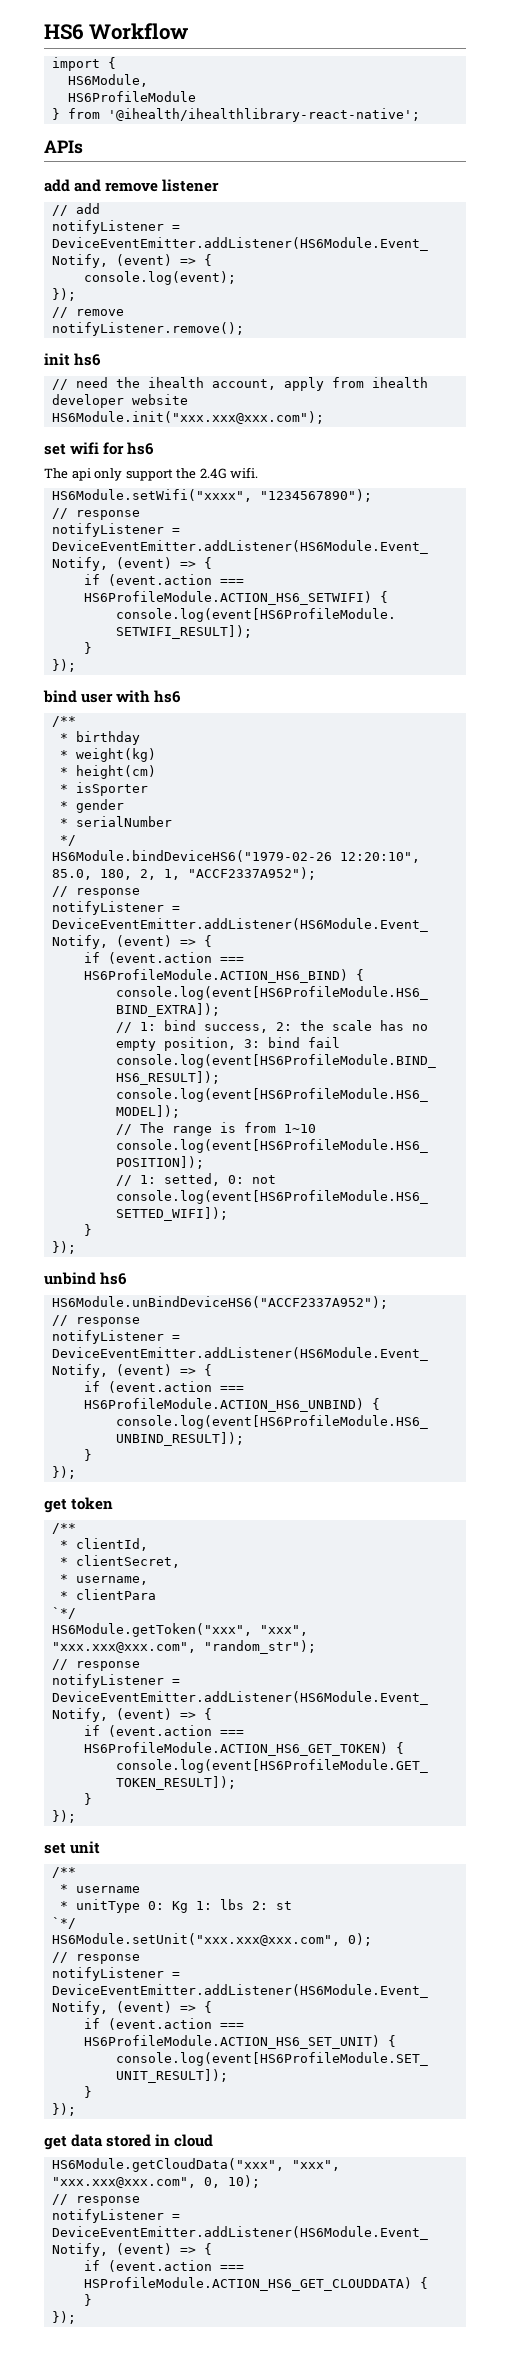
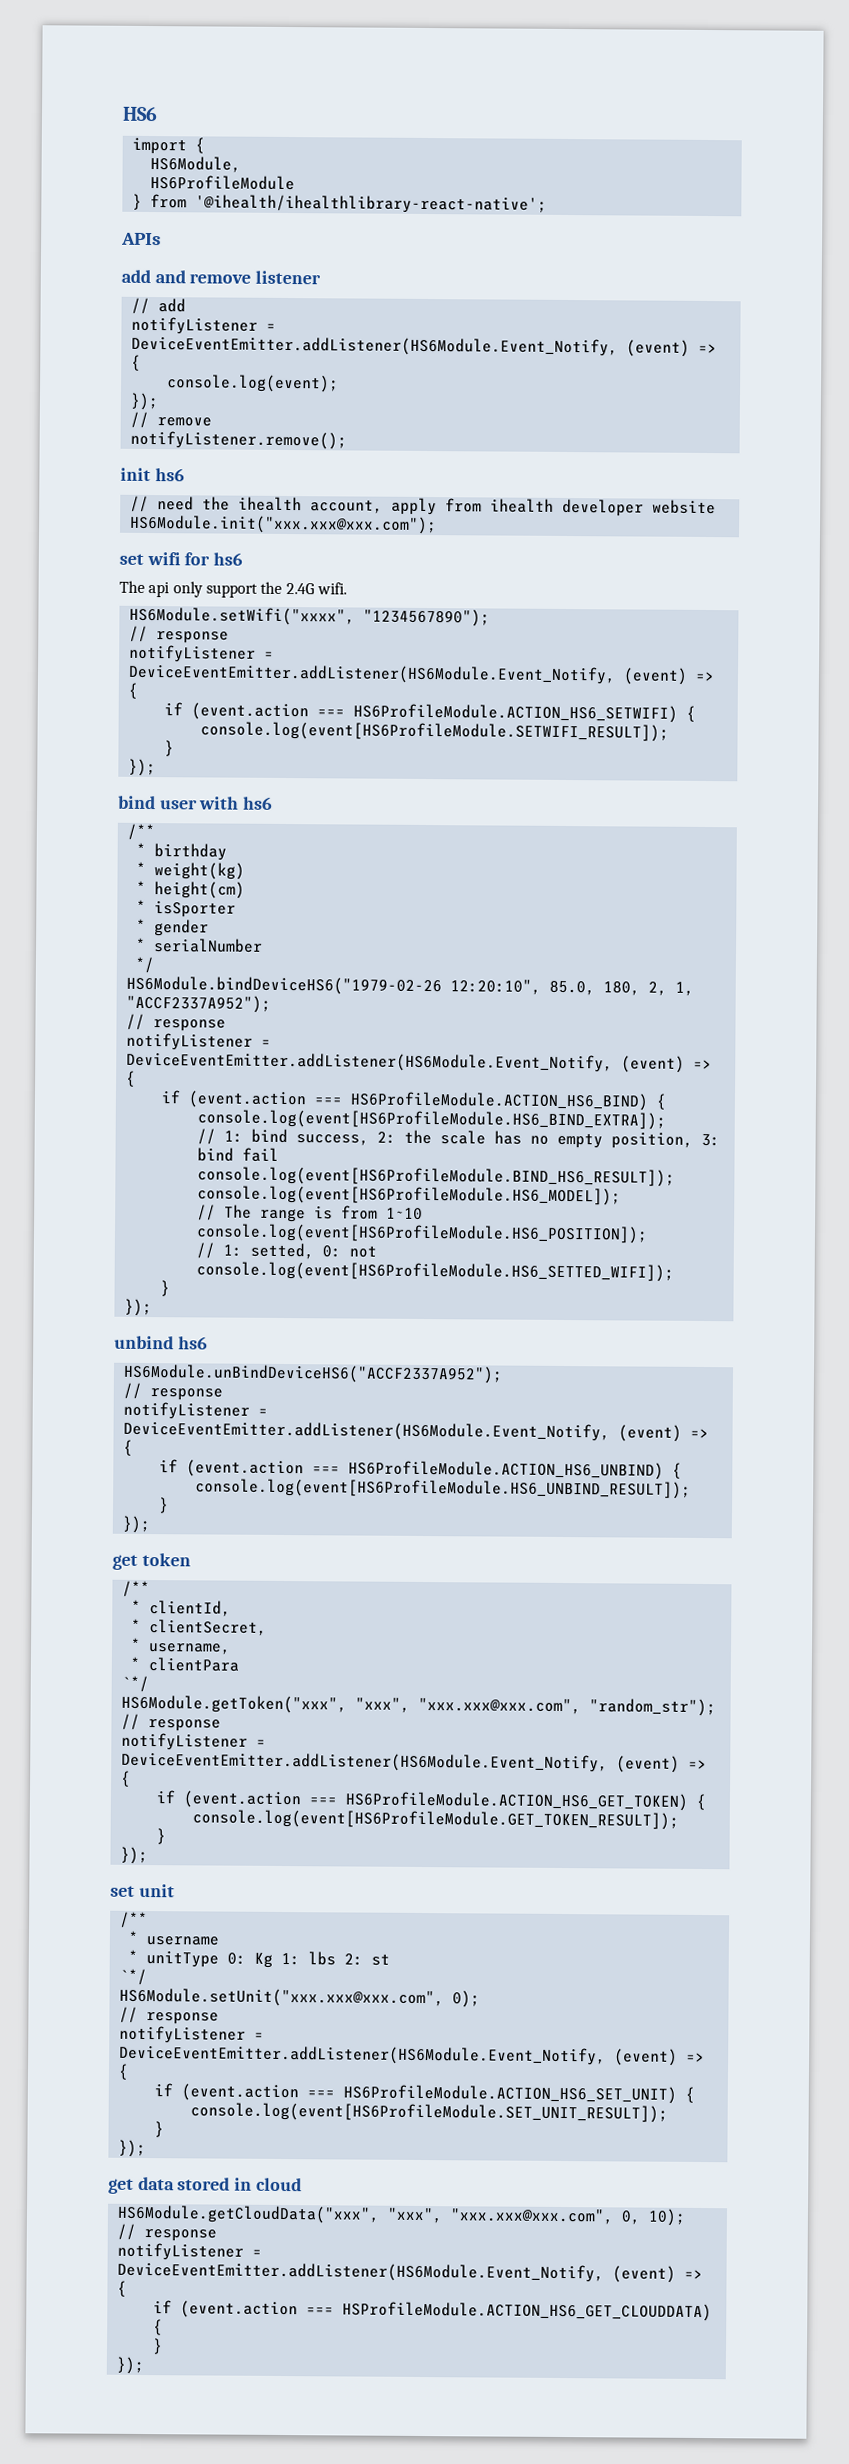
- HS6 Workflow
+ HS6

